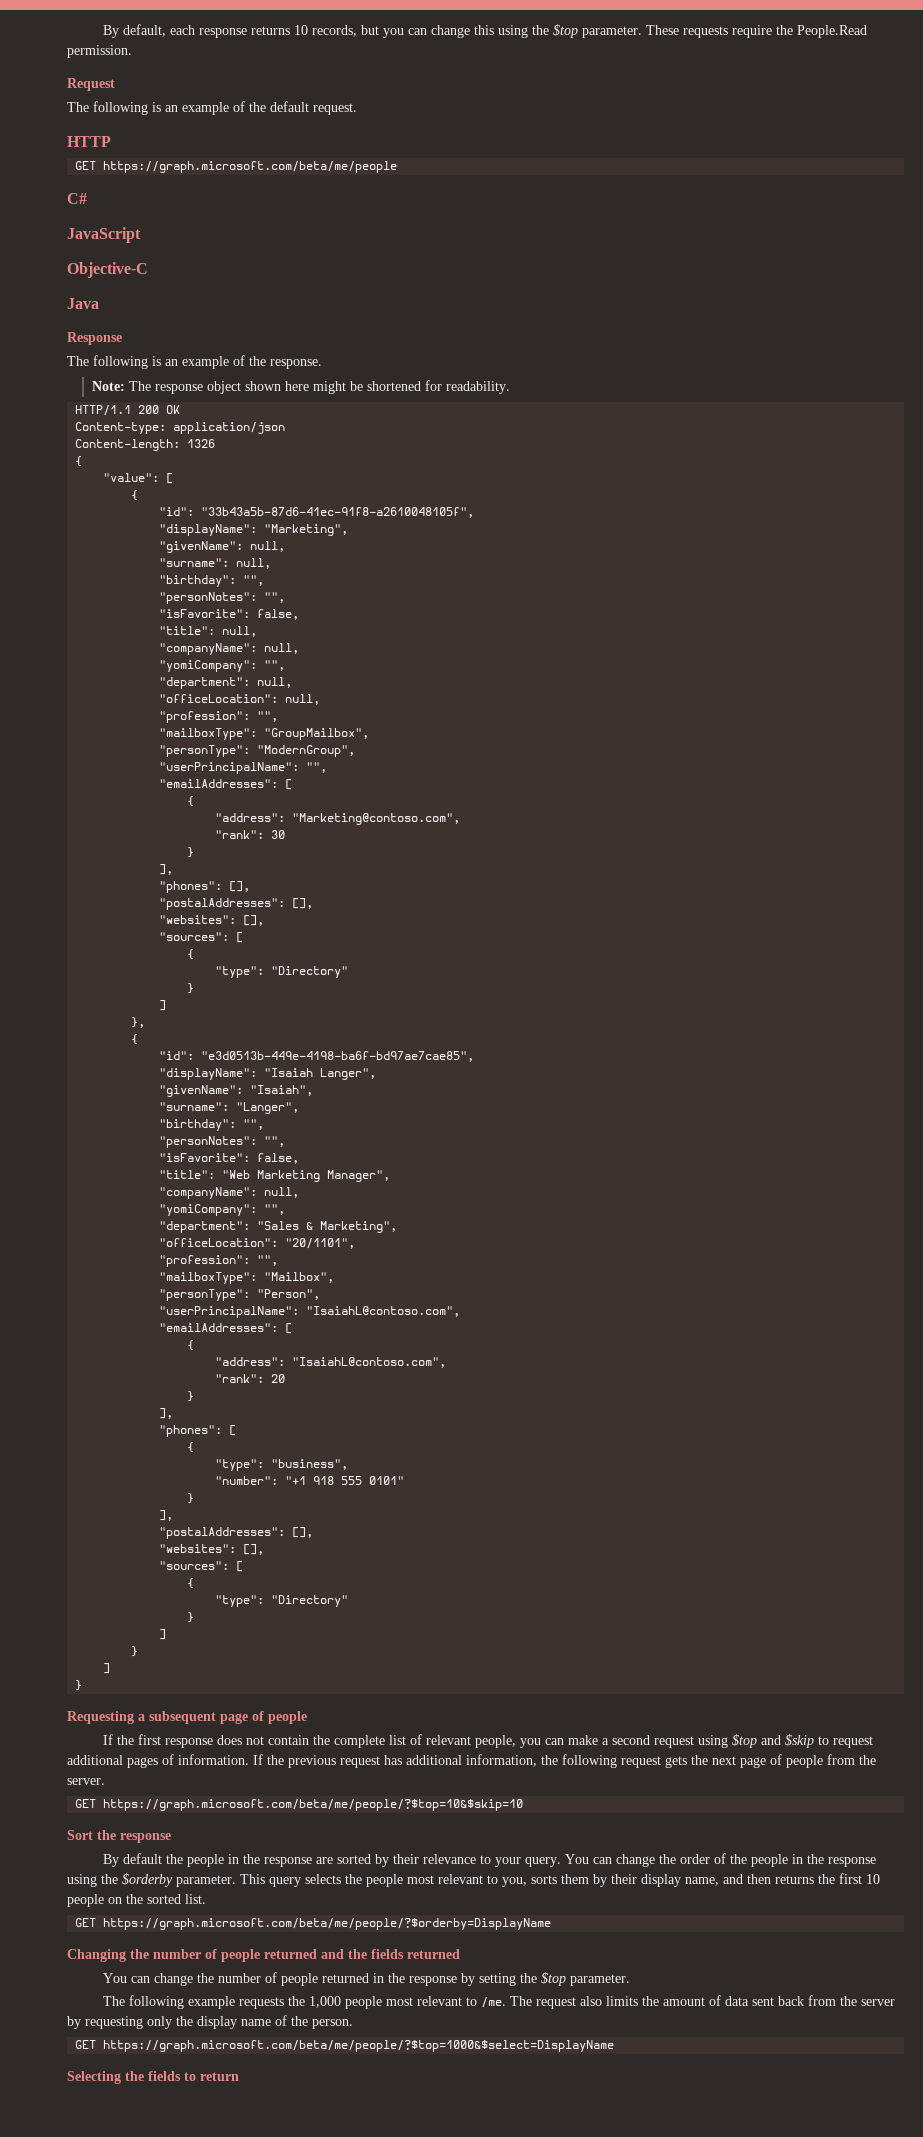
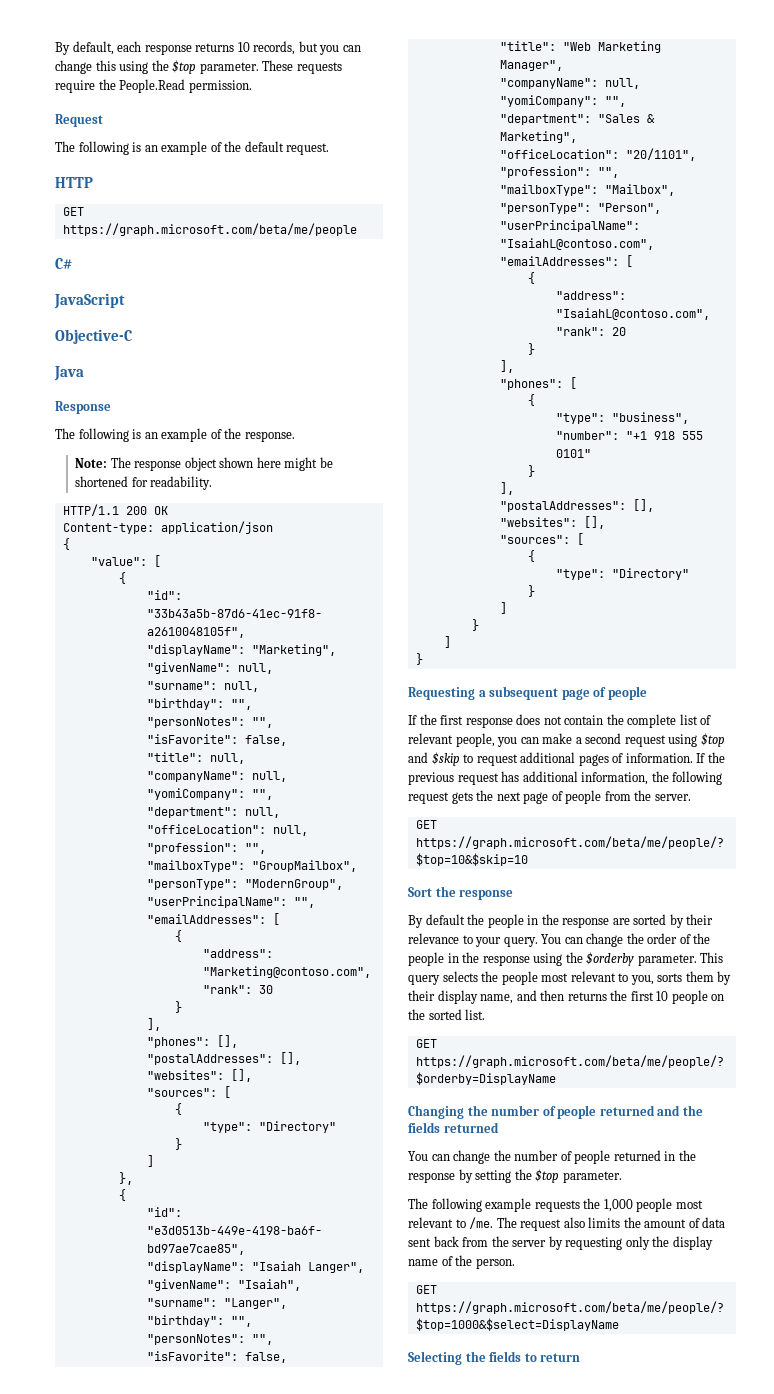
- Content-length: 1326

